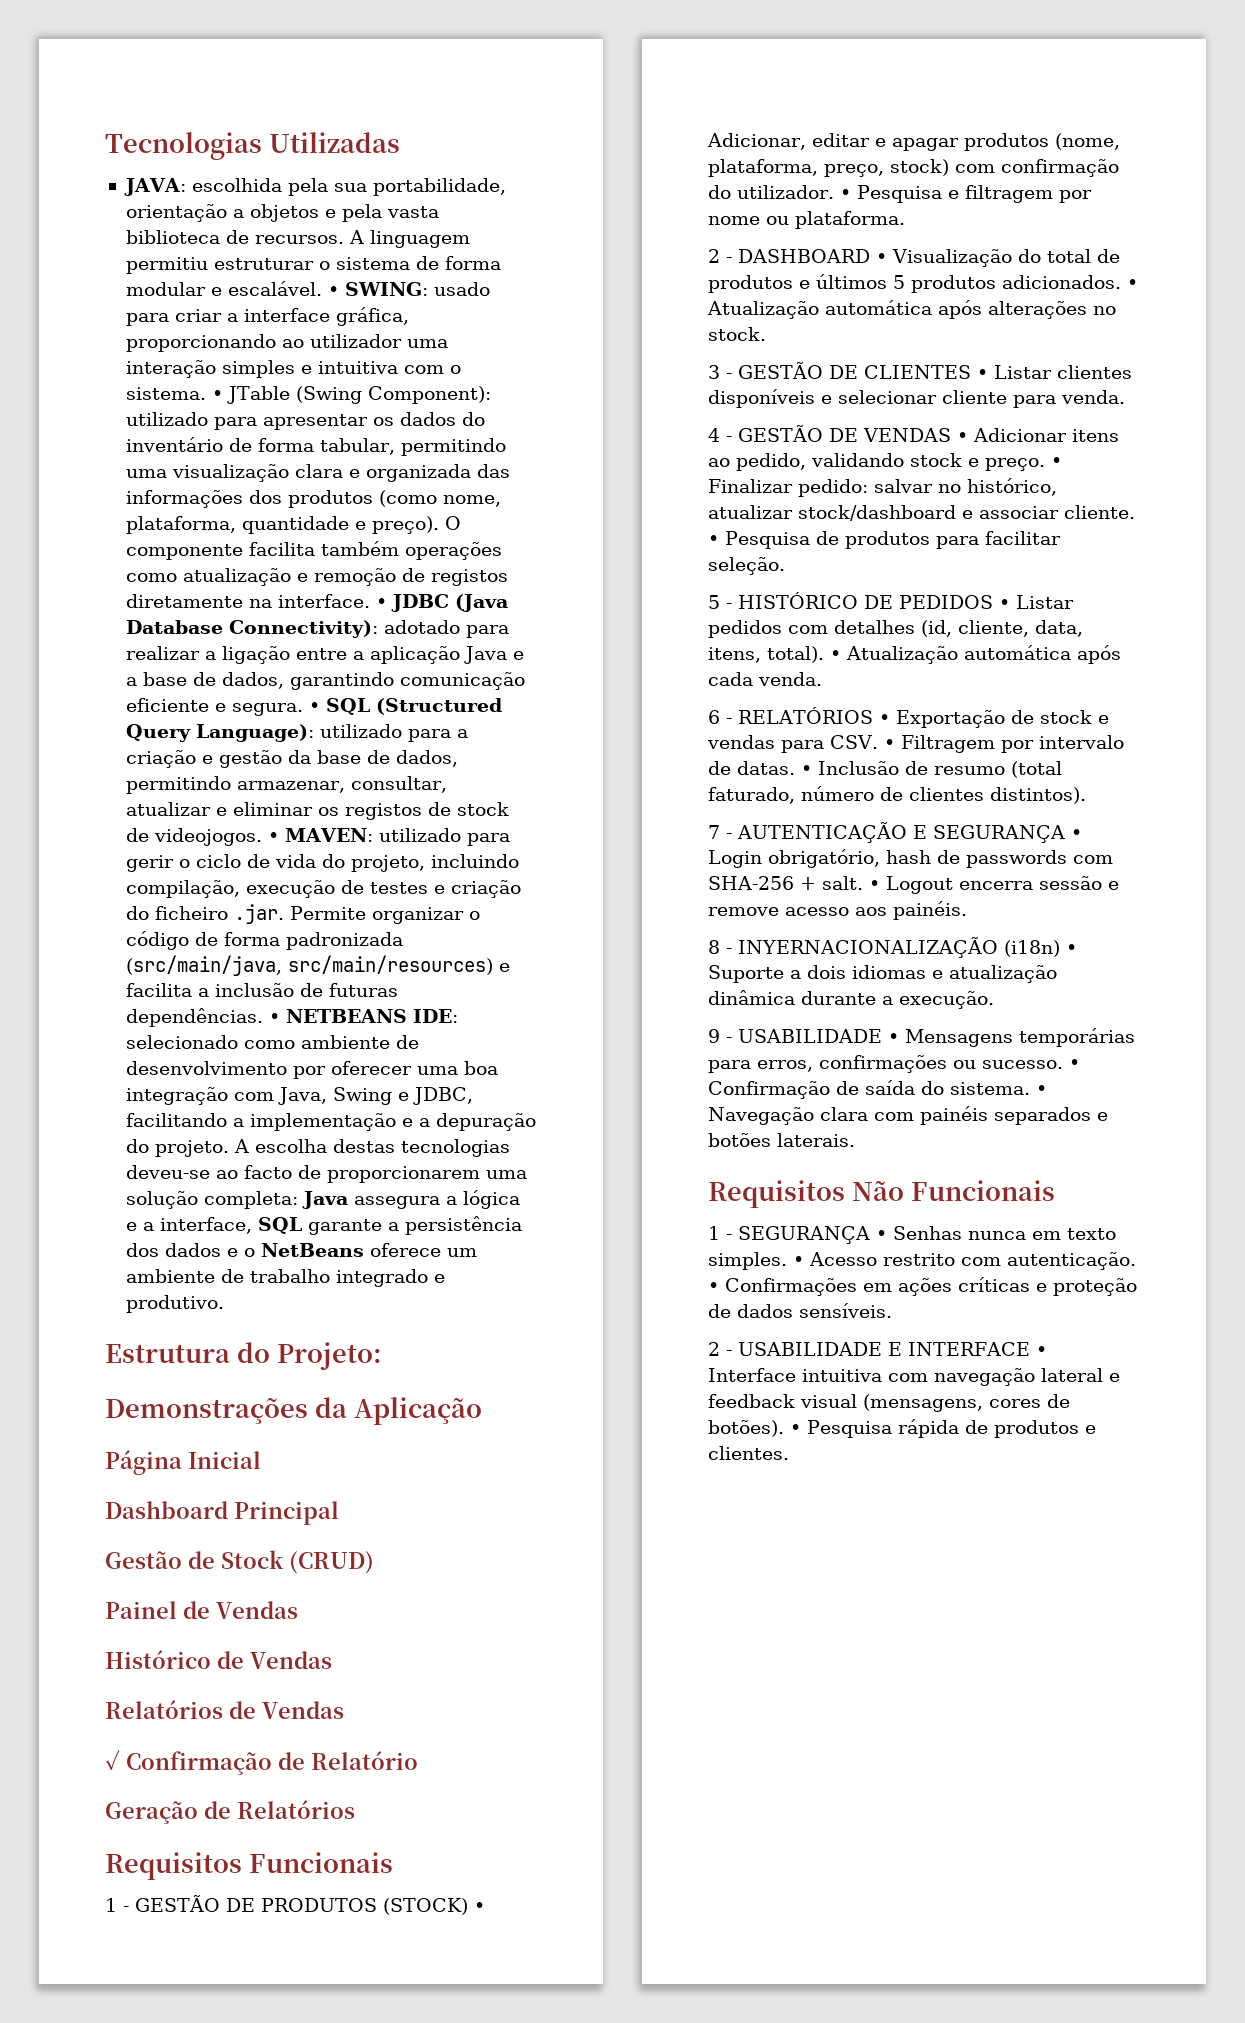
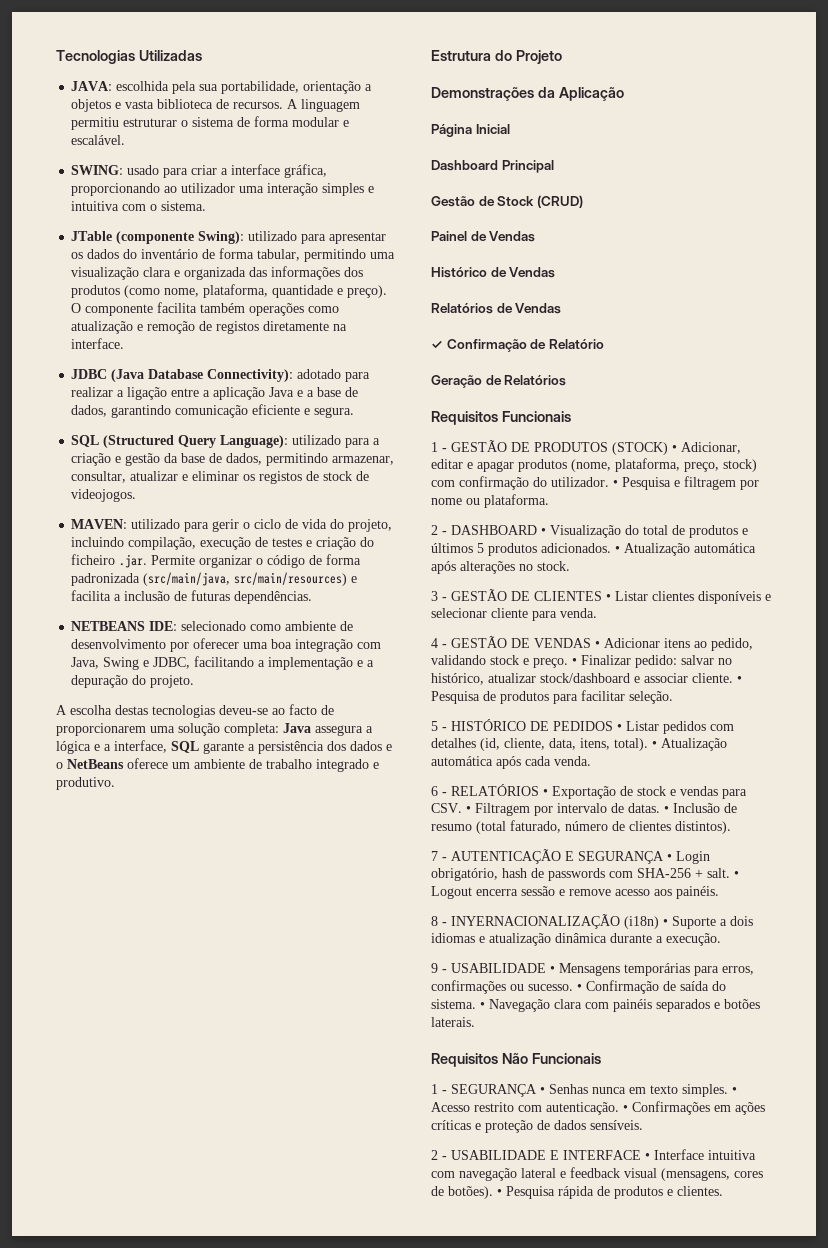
- JAVA: escolhida pela sua portabilidade, orientação a objetos e pela vasta biblioteca de recursos.
+ JAVA: escolhida pela sua portabilidade, orientação a objetos e vasta biblioteca de recursos.
- A linguagem permitiu estruturar o sistema de forma modular e escalável. • SWING: usado para criar a interface gráfica, proporcionando ao utilizador uma interação simples e intuitiva com o sistema. • JTable (Swing Component): utilizado para apresentar os dados do inventário de forma tabular, permitindo uma visualização clara e organizada das informações dos produtos (como nome, plataforma, quantidade e preço).
+ A linguagem permitiu estruturar o sistema de forma modular e escalável.
+ SWING: usado para criar a interface gráfica, proporcionando ao utilizador uma interação simples e intuitiva com o sistema.
+ JTable (componente Swing): utilizado para apresentar os dados do inventário de forma tabular, permitindo uma visualização clara e organizada das informações dos produtos (como nome, plataforma, quantidade e preço).
- O componente facilita também operações como atualização e remoção de registos diretamente na interface. • JDBC (Java Database Connectivity):
+ O componente facilita também operações como atualização e remoção de registos diretamente na interface.
+ JDBC (Java Database Connectivity):
- adotado para realizar a ligação entre a aplicação Java e a base de dados, garantindo comunicação eficiente e segura. • SQL (Structured Query Language):
+ adotado para realizar a ligação entre a aplicação Java e a base de dados, garantindo comunicação eficiente e segura.
+ SQL (Structured Query Language):
- utilizado para a criação e gestão da base de dados, permitindo armazenar, consultar, atualizar e eliminar os registos de stock de videojogos. • MAVEN:
+ utilizado para a criação e gestão da base de dados, permitindo armazenar, consultar, atualizar e eliminar os registos de stock de videojogos.
+ MAVEN:
- utilizado para gerir o ciclo de vida do projeto, incluindo compilação, execução de testes e criação do ficheiro .jar. Permite organizar o código de forma padronizada (src/main/java, src/main/resources) e facilita a inclusão de futuras dependências. • NETBEANS IDE:
+ utilizado para gerir o ciclo de vida do projeto, incluindo compilação, execução de testes e criação do ficheiro .jar. Permite organizar o código de forma padronizada (src/main/java, src/main/resources) e facilita a inclusão de futuras dependências.
+ NETBEANS IDE:
- selecionado como ambiente de desenvolvimento por oferecer uma boa integração com Java, Swing e JDBC, facilitando a implementação e a depuração do projeto. A escolha destas tecnologias deveu-se ao facto de proporcionarem uma solução completa:
+ selecionado como ambiente de desenvolvimento por oferecer uma boa integração com Java, Swing e JDBC, facilitando a implementação e a depuração do projeto.
+ A escolha destas tecnologias deveu-se ao facto de proporcionarem uma solução completa:
- Estrutura do Projeto:
+ Estrutura do Projeto

